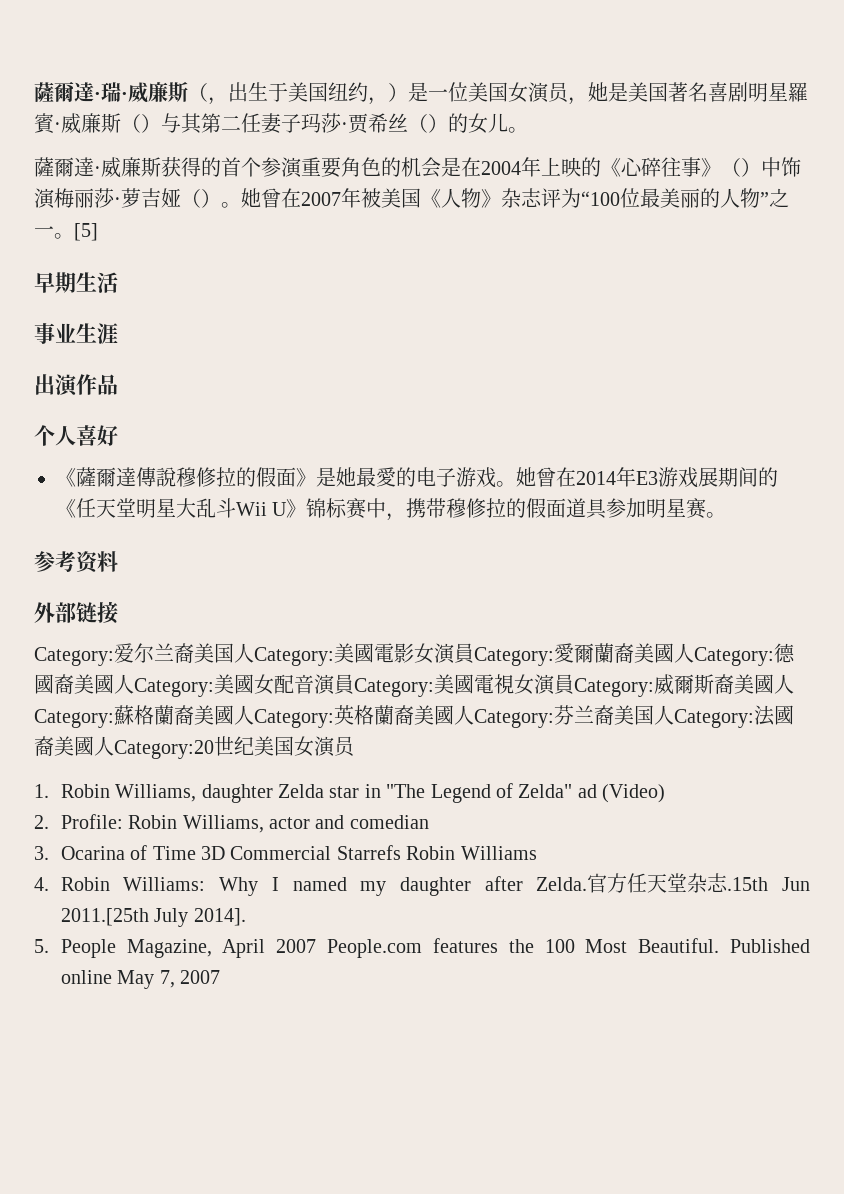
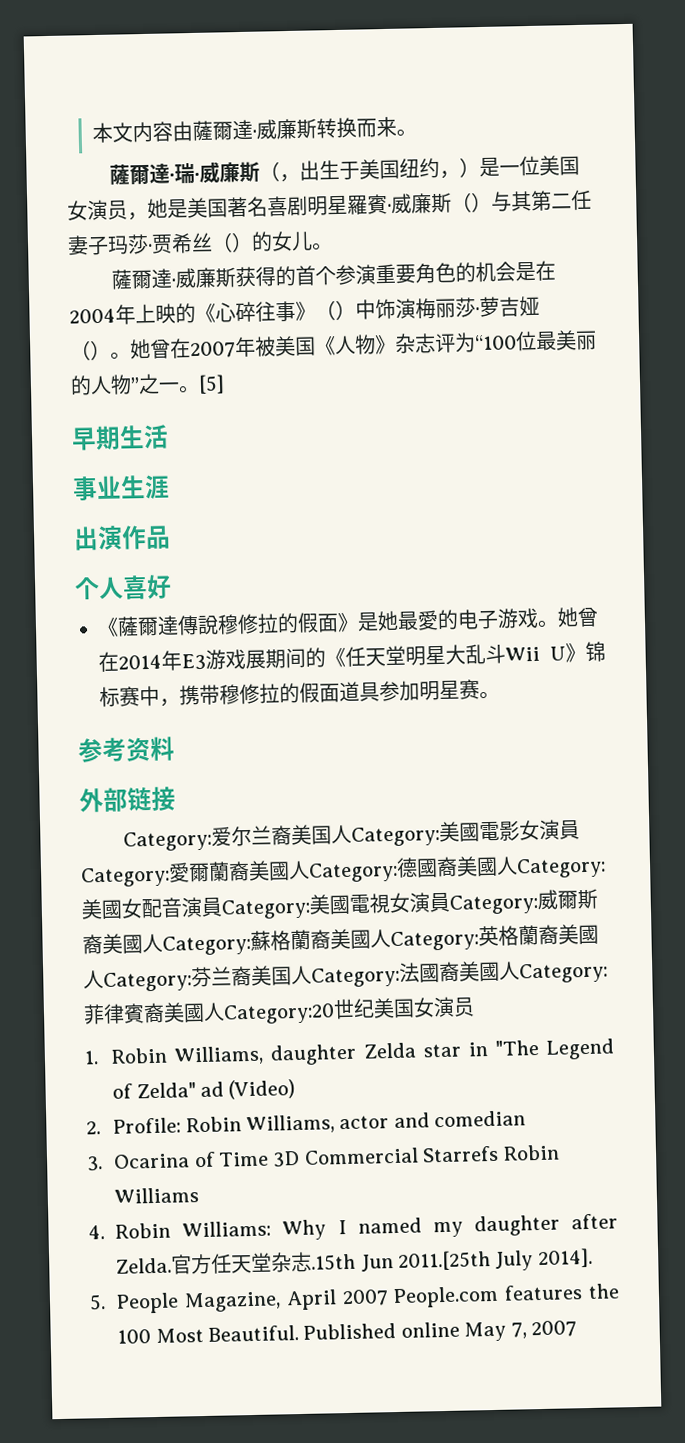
+ 本文内容由薩爾達·威廉斯转换而来。
- Category:爱尔兰裔美国人Category:美國電影女演員Category:愛爾蘭裔美國人Category:德國裔美國人Category:美國女配音演員Category:美國電視女演員Category:威爾斯裔美國人Category:蘇格蘭裔美國人Category:英格蘭裔美國人Category:芬兰裔美国人Category:法國裔美國人Category:20世纪美国女演员
+ Category:爱尔兰裔美国人Category:美國電影女演員Category:愛爾蘭裔美國人Category:德國裔美國人Category:美國女配音演員Category:美國電視女演員Category:威爾斯裔美國人Category:蘇格蘭裔美國人Category:英格蘭裔美國人Category:芬兰裔美国人Category:法國裔美國人Category:菲律賓裔美國人Category:20世纪美国女演员

